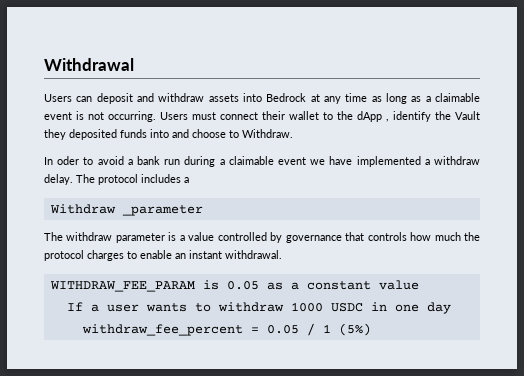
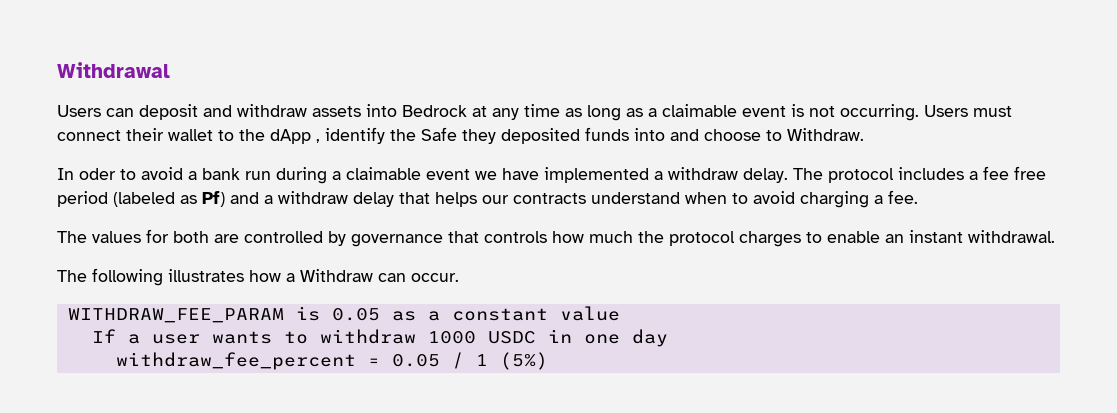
- Users must connect their wallet to the dApp , identify the Vault they deposited funds into and choose to Withdraw.
+ Users must connect their wallet to the dApp , identify the Safe they deposited funds into and choose to Withdraw.
- The protocol includes a
- Withdraw _parameter
- The withdraw parameter is a value controlled by governance that controls how much the protocol charges to enable an instant withdrawal.
+ The protocol includes a fee free period (labeled as Pf) and a withdraw delay that helps our contracts understand when to avoid charging a fee.
+ The values for both are controlled by governance that controls how much the protocol charges to enable an instant withdrawal.
+ The following illustrates how a Withdraw can occur.

